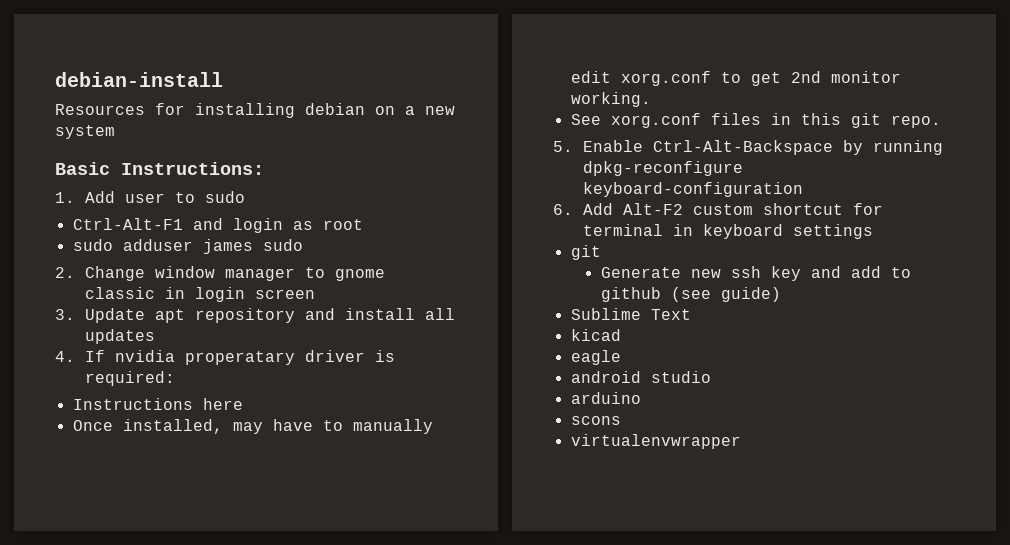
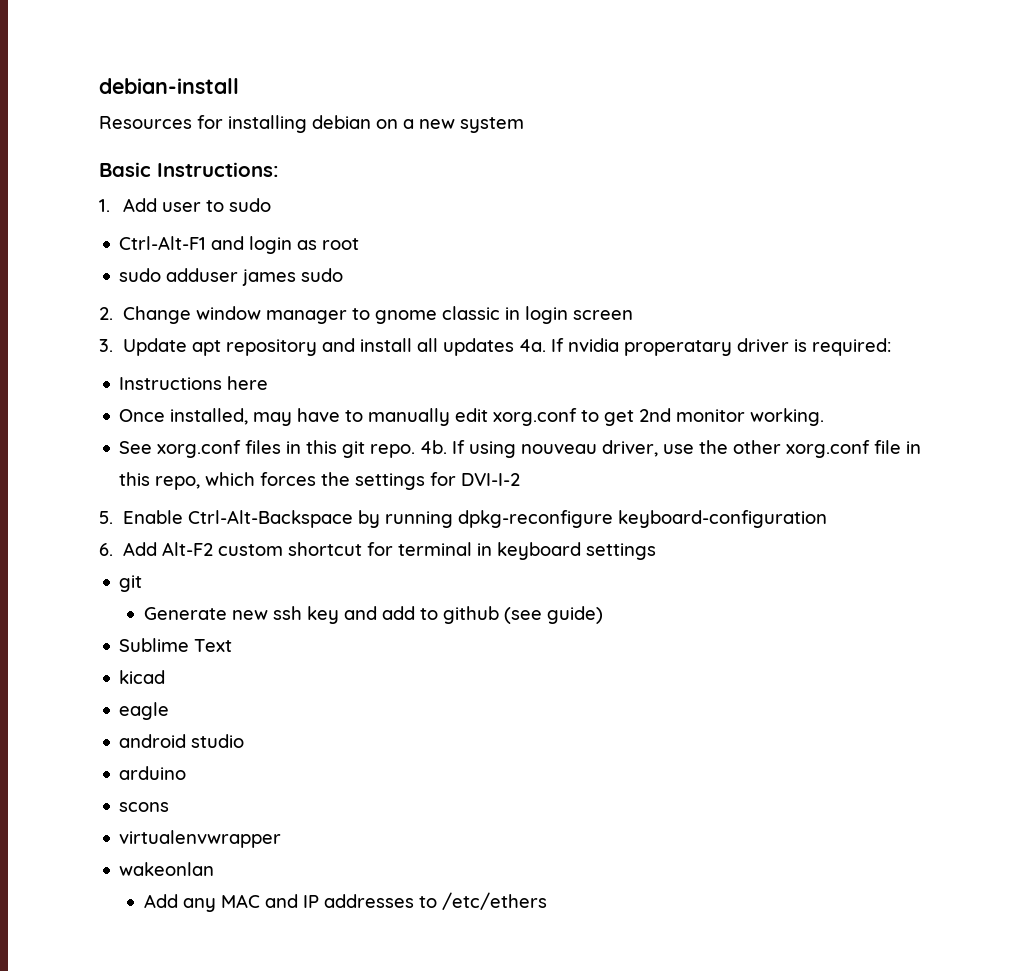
- 3. Update apt repository and install all updates
- 4. If nvidia properatary driver is required:
+ 3. Update apt repository and install all updates 4a. If nvidia properatary driver is required:
+ 4b. If using nouveau driver, use the other xorg.conf file in this repo, which forces the settings for DVI-I-2
+ wakeonlan
+ Add any MAC and IP addresses to /etc/ethers

